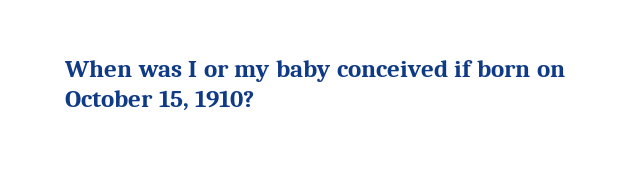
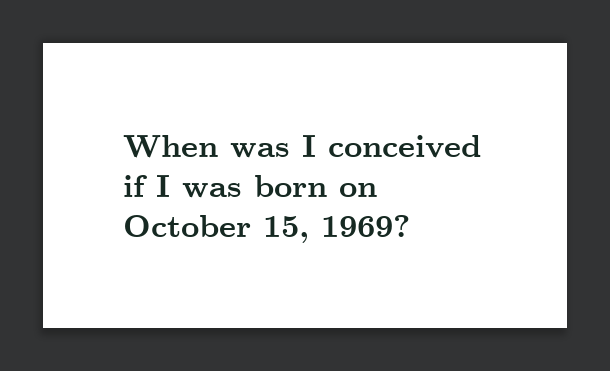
- When was I or my baby conceived if born on October 15, 1910?
+ When was I conceived if I was born on October 15, 1969?

